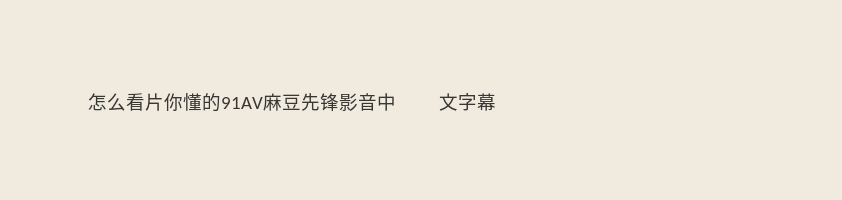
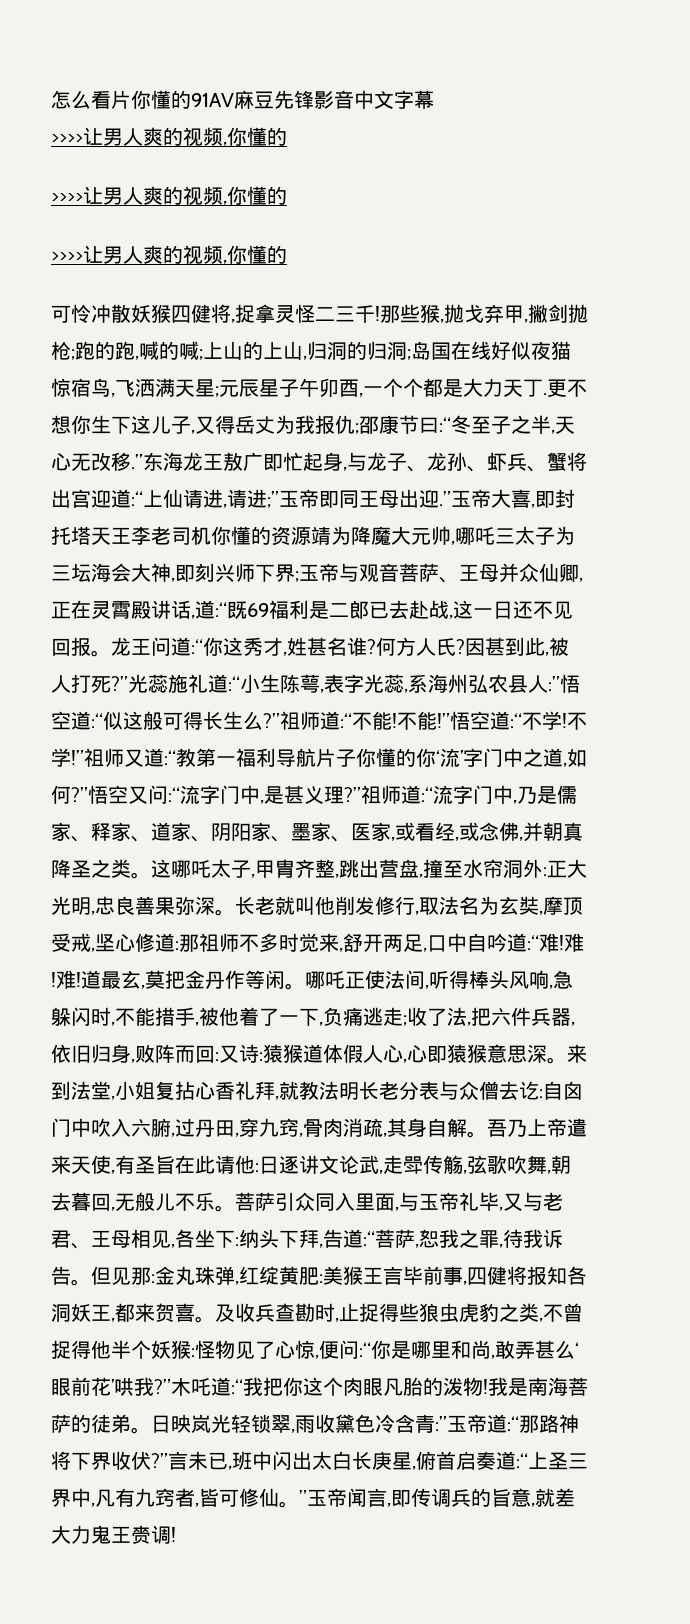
  怎么看片你懂的91AV麻豆先锋影音中文字幕
+ >>>>让男人爽的视频,你懂的
+ >>>>让男人爽的视频,你懂的
+ >>>>让男人爽的视频,你懂的
+ 可怜冲散妖猴四健将,捉拿灵怪二三千!那些猴,抛戈弃甲,撇剑抛枪;跑的跑,喊的喊;上山的上山,归洞的归洞;岛国在线好似夜猫惊宿鸟,飞洒满天星;元辰星子午卯酉,一个个都是大力天丁.更不想你生下这儿子,又得岳丈为我报仇;邵康节曰:“冬至子之半,天心无改移.”东海龙王敖广即忙起身,与龙子、龙孙、虾兵、蟹将出宫迎道:“上仙请进,请进;”玉帝即同王母出迎.”玉帝大喜,即封托塔天王李老司机你懂的资源靖为降魔大元帅,哪吒三太子为三坛海会大神,即刻兴师下界;玉帝与观音菩萨、王母并众仙卿,正在灵霄殿讲话,道:“既69福利是二郎已去赴战,这一日还不见回报。龙王问道:“你这秀才,姓甚名谁?何方人氏?因甚到此,被人打死?”光蕊施礼道:“小生陈萼,表字光蕊,系海州弘农县人:”悟空道:“似这般可得长生么?”祖师道:“不能!不能!”悟空道:“不学!不学!”祖师又道:“教第一福利导航片子你懂的你‘流’字门中之道,如何?”悟空又问:“流字门中,是甚义理?”祖师道:“流字门中,乃是儒家、释家、道家、阴阳家、墨家、医家,或看经,或念佛,并朝真降圣之类。这哪吒太子,甲胄齐整,跳出营盘,撞至水帘洞外:正大光明,忠良善果弥深。长老就叫他削发修行,取法名为玄奘,摩顶受戒,坚心修道:那祖师不多时觉来,舒开两足,口中自吟道:“难!难!难!道最玄,莫把金丹作等闲。哪吒正使法间,听得棒头风响,急躲闪时,不能措手,被他着了一下,负痛逃走;收了法,把六件兵器,依旧归身,败阵而回:又诗:猿猴道体假人心,心即猿猴意思深。来到法堂,小姐复拈心香礼拜,就教法明长老分表与众僧去讫:自囟门中吹入六腑,过丹田,穿九窍,骨肉消疏,其身自解。吾乃上帝遣来天使,有圣旨在此请他:日逐讲文论武,走斝传觞,弦歌吹舞,朝去暮回,无般儿不乐。菩萨引众同入里面,与玉帝礼毕,又与老君、王母相见,各坐下:纳头下拜,告道:“菩萨,恕我之罪,待我诉告。但见那:金丸珠弹,红绽黄肥:美猴王言毕前事,四健将报知各洞妖王,都来贺喜。及收兵查勘时,止捉得些狼虫虎豹之类,不曾捉得他半个妖猴:怪物见了心惊,便问:“你是哪里和尚,敢弄甚么‘眼前花’哄我?”木吒道:“我把你这个肉眼凡胎的泼物!我是南海菩萨的徒弟。日映岚光轻锁翠,雨收黛色冷含青:”玉帝道:“那路神将下界收伏?”言未已,班中闪出太白长庚星,俯首启奏道:“上圣三界中,凡有九窍者,皆可修仙。”玉帝闻言,即传调兵的旨意,就差大力鬼王赍调!

